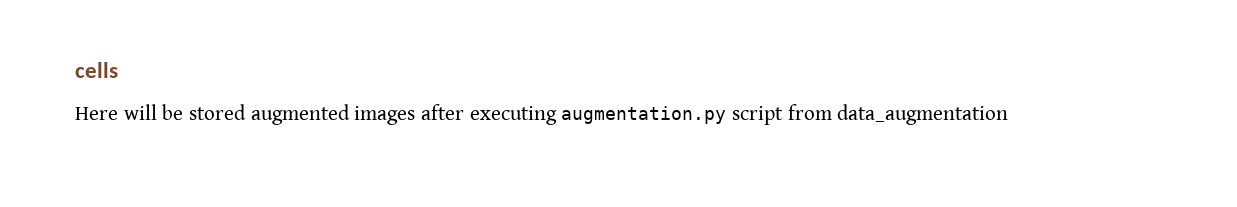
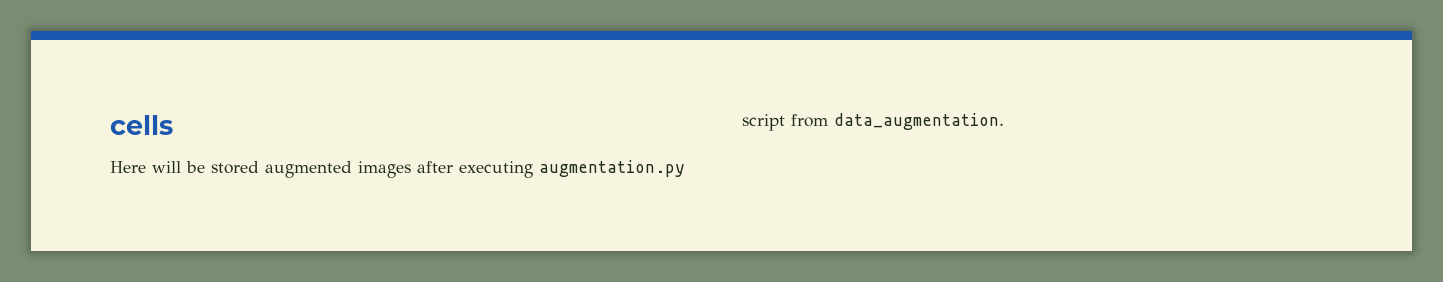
- Here will be stored augmented images after executing augmentation.py script from data_augmentation
+ Here will be stored augmented images after executing augmentation.py script from data_augmentation.

